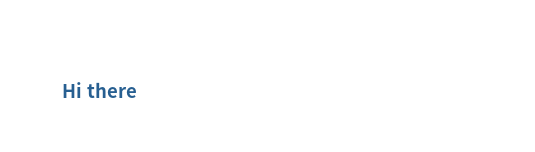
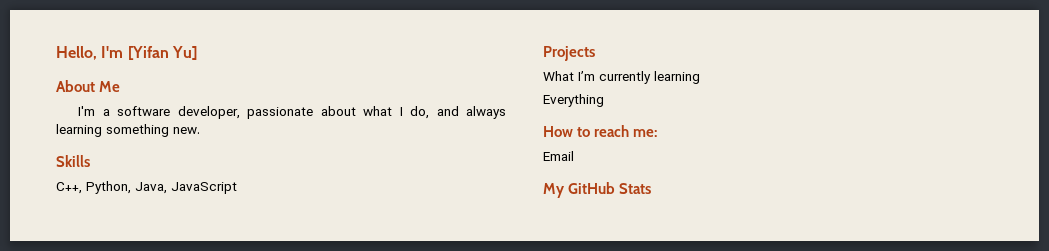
- Hi there
+ Hello, I'm [Yifan Yu]
+ About Me
+ I'm a software developer, passionate about what I do, and always learning something new.
+ Skills
+ C++, Python, Java, JavaScript
+ Projects
+ What I’m currently learning
+ Everything
+ How to reach me:
+ Email
+ My GitHub Stats

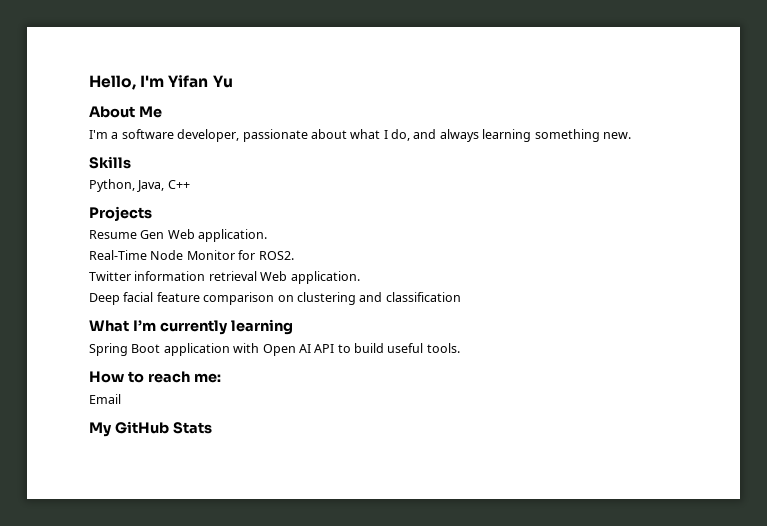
- Hello, I'm [Yifan Yu]
+ Hello, I'm Yifan Yu
- C++, Python, Java, JavaScript
+ Python, Java, C++
+ Resume Gen Web application.
+ Real-Time Node Monitor for ROS2.
+ Twitter information retrieval Web application.
+ Deep facial feature comparison on clustering and classification
  What I’m currently learning
- Everything
+ Spring Boot application with Open AI API to build useful tools.

